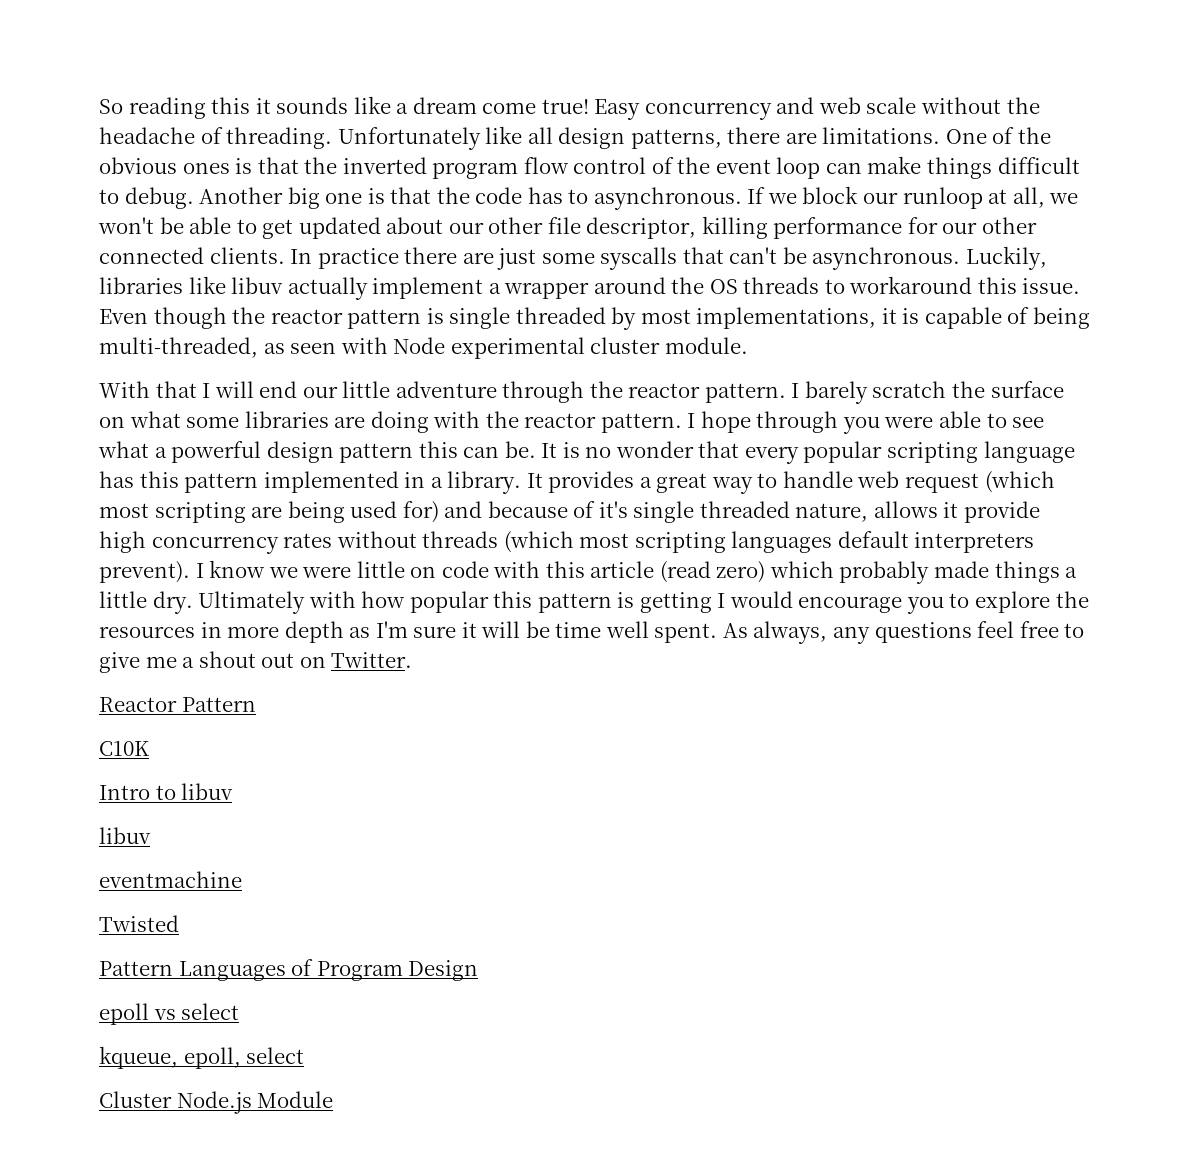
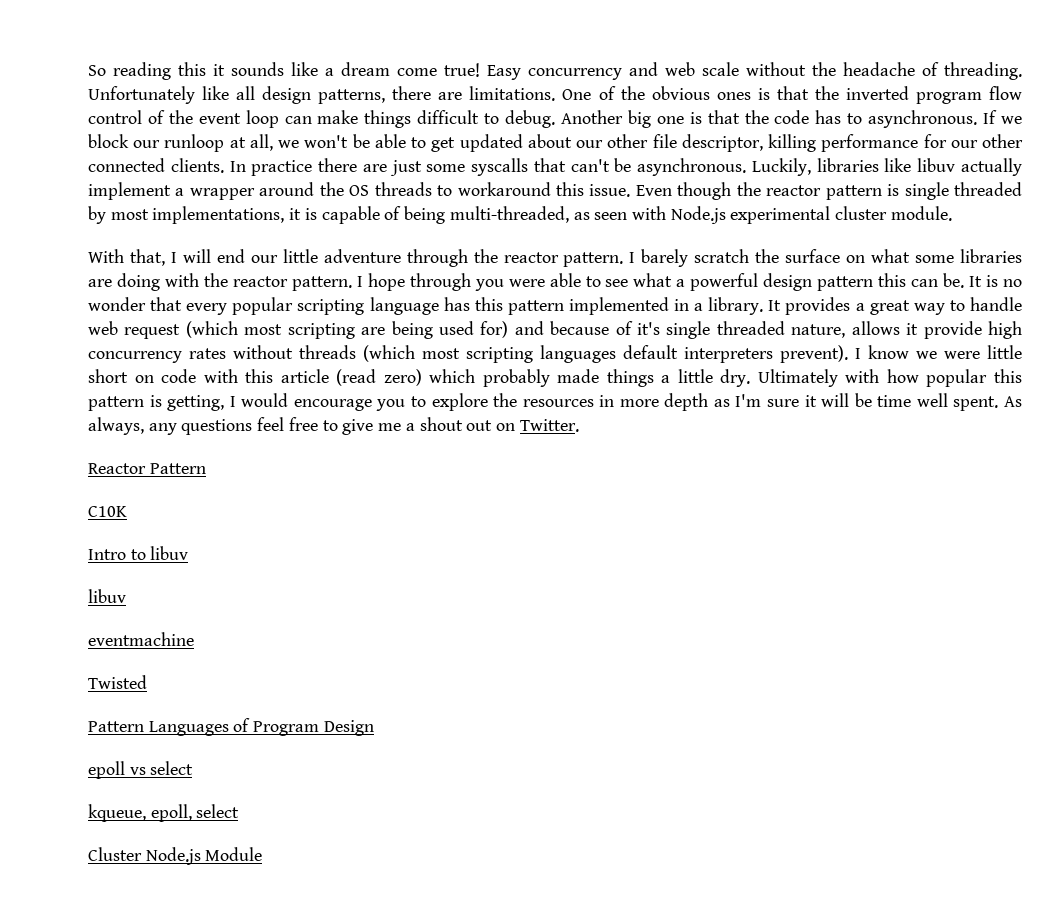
- Even though the reactor pattern is single threaded by most implementations, it is capable of being multi-threaded, as seen with Node experimental cluster module.
+ Even though the reactor pattern is single threaded by most implementations, it is capable of being multi-threaded, as seen with Node.js experimental cluster module.
- With that I will end our little adventure through the reactor pattern.
+ With that, I will end our little adventure through the reactor pattern.
- I know we were little on code with this article (read zero) which probably made things a little dry.
+ I know we were little short on code with this article (read zero) which probably made things a little dry.
- Ultimately with how popular this pattern is getting I would encourage you to explore the resources in more depth as I'm sure it will be time well spent.
+ Ultimately with how popular this pattern is getting, I would encourage you to explore the resources in more depth as I'm sure it will be time well spent.

